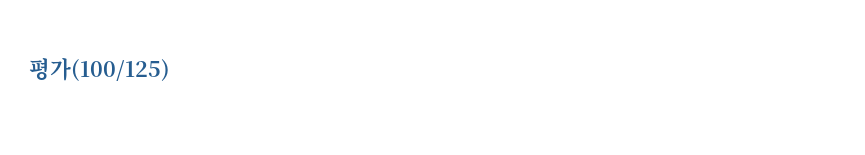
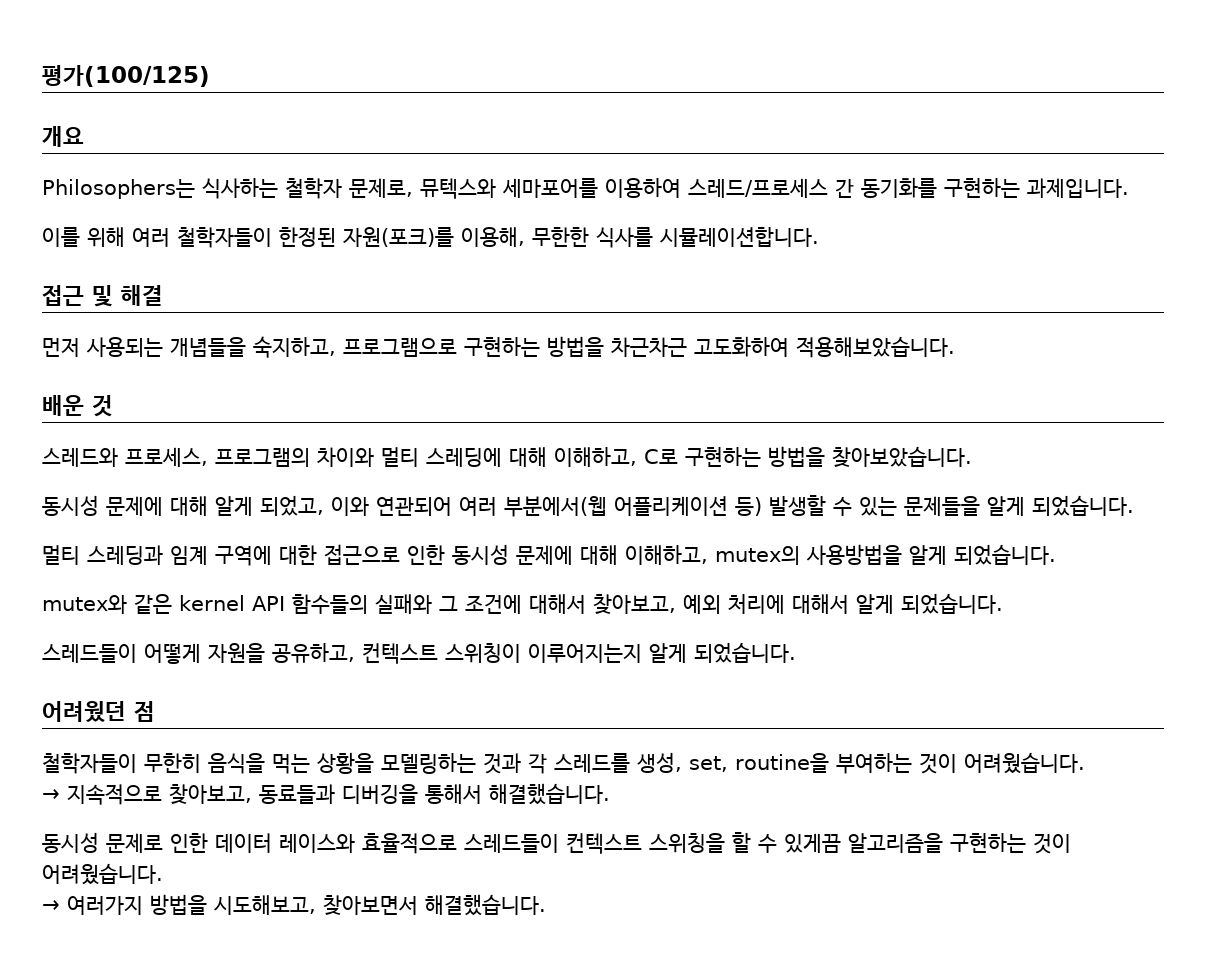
+ 개요
+ Philosophers는 식사하는 철학자 문제로, 뮤텍스와 세마포어를 이용하여 스레드/프로세스 간 동기화를 구현하는 과제입니다.
+ 이를 위해 여러 철학자들이 한정된 자원(포크)를 이용해, 무한한 식사를 시뮬레이션합니다.
+ 접근 및 해결
+ 먼저 사용되는 개념들을 숙지하고, 프로그램으로 구현하는 방법을 차근차근 고도화하여 적용해보았습니다.
+ 배운 것
+ 스레드와 프로세스, 프로그램의 차이와 멀티 스레딩에 대해 이해하고, C로 구현하는 방법을 찾아보았습니다.
+ 동시성 문제에 대해 알게 되었고, 이와 연관되어 여러 부분에서(웹 어플리케이션 등) 발생할 수 있는 문제들을 알게 되었습니다.
+ 멀티 스레딩과 임계 구역에 대한 접근으로 인한 동시성 문제에 대해 이해하고, mutex의 사용방법을 알게 되었습니다.
+ mutex와 같은 kernel API 함수들의 실패와 그 조건에 대해서 찾아보고, 예외 처리에 대해서 알게 되었습니다.
+ 스레드들이 어떻게 자원을 공유하고, 컨텍스트 스위칭이 이루어지는지 알게 되었습니다.
+ 어려웠던 점
+ 철학자들이 무한히 음식을 먹는 상황을 모델링하는 것과 각 스레드를 생성, set, routine을 부여하는 것이 어려웠습니다.
+ → 지속적으로 찾아보고, 동료들과 디버깅을 통해서 해결했습니다.
+ 동시성 문제로 인한 데이터 레이스와 효율적으로 스레드들이 컨텍스트 스위칭을 할 수 있게끔 알고리즘을 구현하는 것이 어려웠습니다.
+ → 여러가지 방법을 시도해보고, 찾아보면서 해결했습니다.

